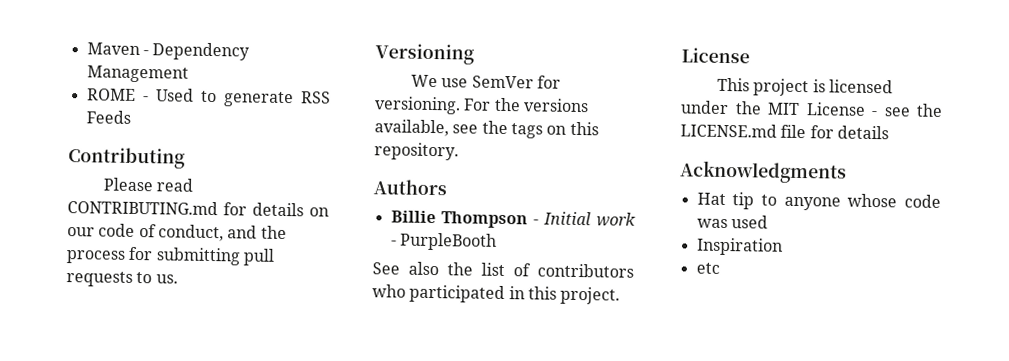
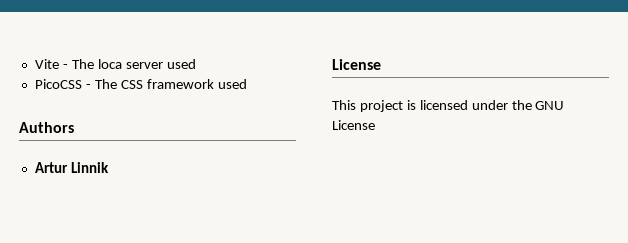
- Maven - Dependency Management
- ROME - Used to generate RSS Feeds
- Contributing
- Please read CONTRIBUTING.md for details on our code of conduct, and the process for submitting pull requests to us.
- Versioning
- We use SemVer for versioning. For the versions available, see the tags on this repository.
+ Vite - The loca server used
+ PicoCSS - The CSS framework used
  Authors
- Billie Thompson - Initial work - PurpleBooth
- See also the list of contributors who participated in this project.
+ Artur Linnik
- This project is licensed under the MIT License - see the LICENSE.md file for details
- Acknowledgments
- Hat tip to anyone whose code was used
- Inspiration
- etc
+ This project is licensed under the GNU License

